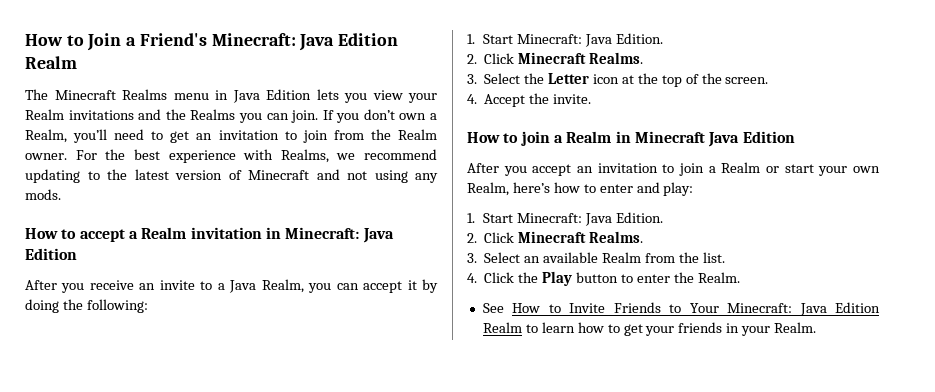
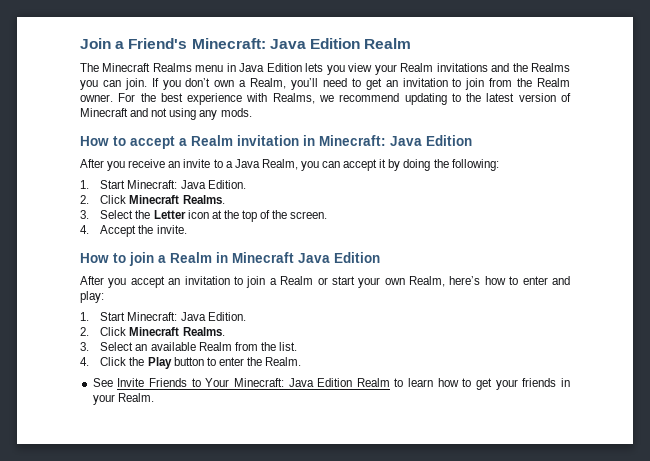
- How to Join a Friend's Minecraft: Java Edition Realm
+ Join a Friend's Minecraft: Java Edition Realm
- See How to Invite Friends to Your Minecraft: Java Edition Realm to learn how to get your friends in your Realm.
+ See Invite Friends to Your Minecraft: Java Edition Realm to learn how to get your friends in your Realm.

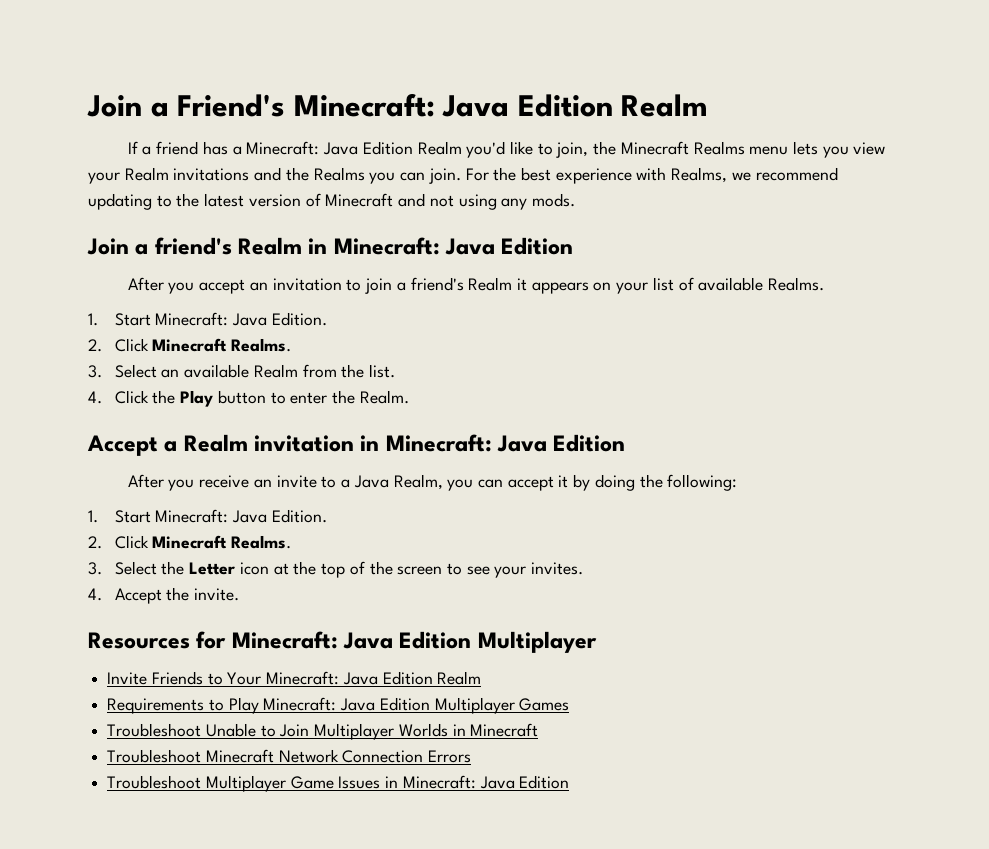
- The Minecraft Realms menu in Java Edition lets you view your Realm invitations and the Realms you can join.
+ If a friend has a Minecraft: Java Edition Realm you'd like to join, the Minecraft Realms menu lets you view your Realm invitations and the Realms you can join.
- If you don’t own a Realm, you’ll need to get an invitation to join from the Realm owner.
- How to accept a Realm invitation in Minecraft: Java Edition
+ Join a friend's Realm in Minecraft: Java Edition
+ After you accept an invitation to join a friend's Realm it appears on your list of available Realms.
+ 1. Start Minecraft: Java Edition.
+ 2. Click Minecraft Realms.
+ 3. Select an available Realm from the list.
+ 4. Click the Play button to enter the Realm.
+ Accept a Realm invitation in Minecraft: Java Edition
- 3. Select the Letter icon at the top of the screen.
+ 3. Select the Letter icon at the top of the screen to see your invites.
- How to join a Realm in Minecraft Java Edition
- After you accept an invitation to join a Realm or start your own Realm, here’s how to enter and play:
- 1. Start Minecraft: Java Edition.
- 2. Click Minecraft Realms.
- 3. Select an available Realm from the list.
- 4. Click the Play button to enter the Realm.
- See Invite Friends to Your Minecraft: Java Edition Realm to learn how to get your friends in your Realm.
+ Resources for Minecraft: Java Edition Multiplayer
+ Invite Friends to Your Minecraft: Java Edition Realm
+ Requirements to Play Minecraft: Java Edition Multiplayer Games
+ Troubleshoot Unable to Join Multiplayer Worlds in Minecraft
+ Troubleshoot Minecraft Network Connection Errors
+ Troubleshoot Multiplayer Game Issues in Minecraft: Java Edition

